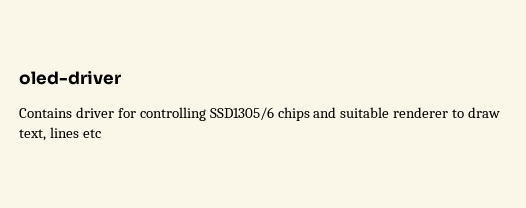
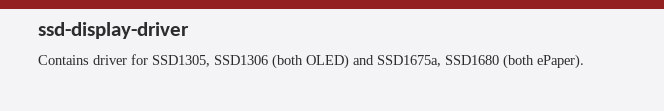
- oled-driver
+ ssd-display-driver
- Contains driver for controlling SSD1305/6 chips and suitable renderer to draw text, lines etc
+ Contains driver for SSD1305, SSD1306 (both OLED) and SSD1675a, SSD1680 (both ePaper).

